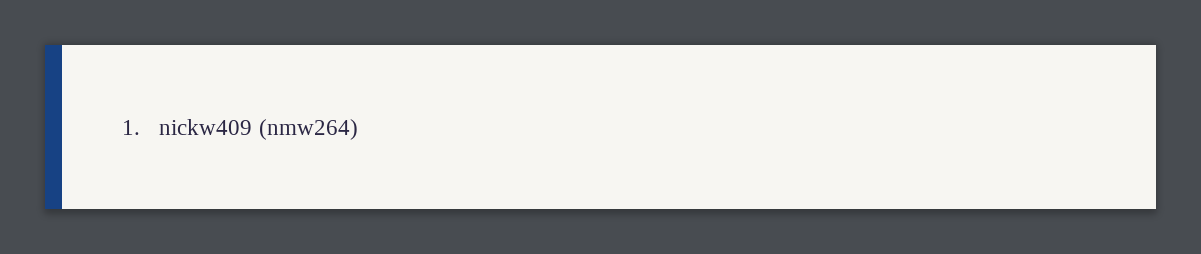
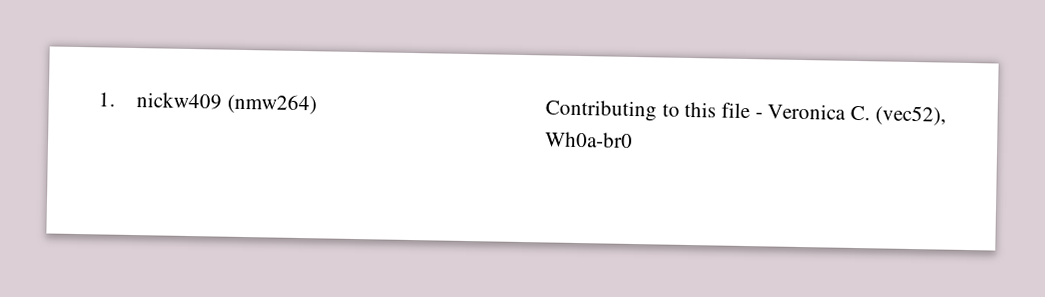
+ Contributing to this file - Veronica C. (vec52), Wh0a-br0

